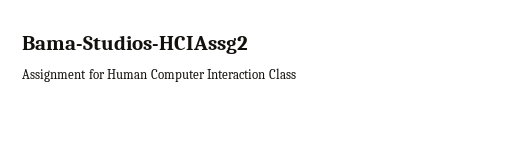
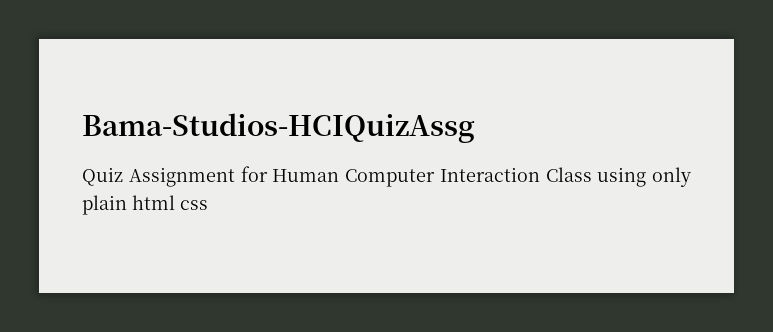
- Bama-Studios-HCIAssg2
- Assignment for Human Computer Interaction Class
+ Bama-Studios-HCIQuizAssg
+ Quiz Assignment for Human Computer Interaction Class using only plain html css

